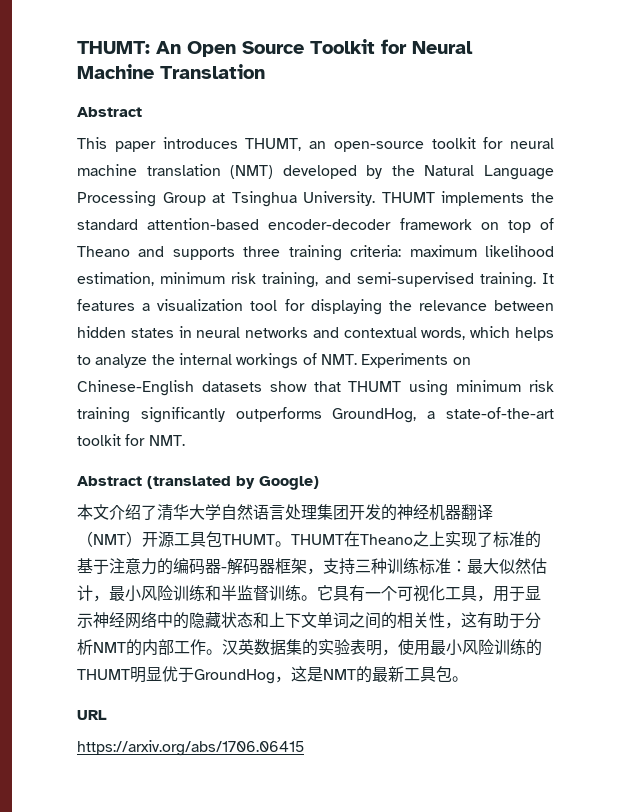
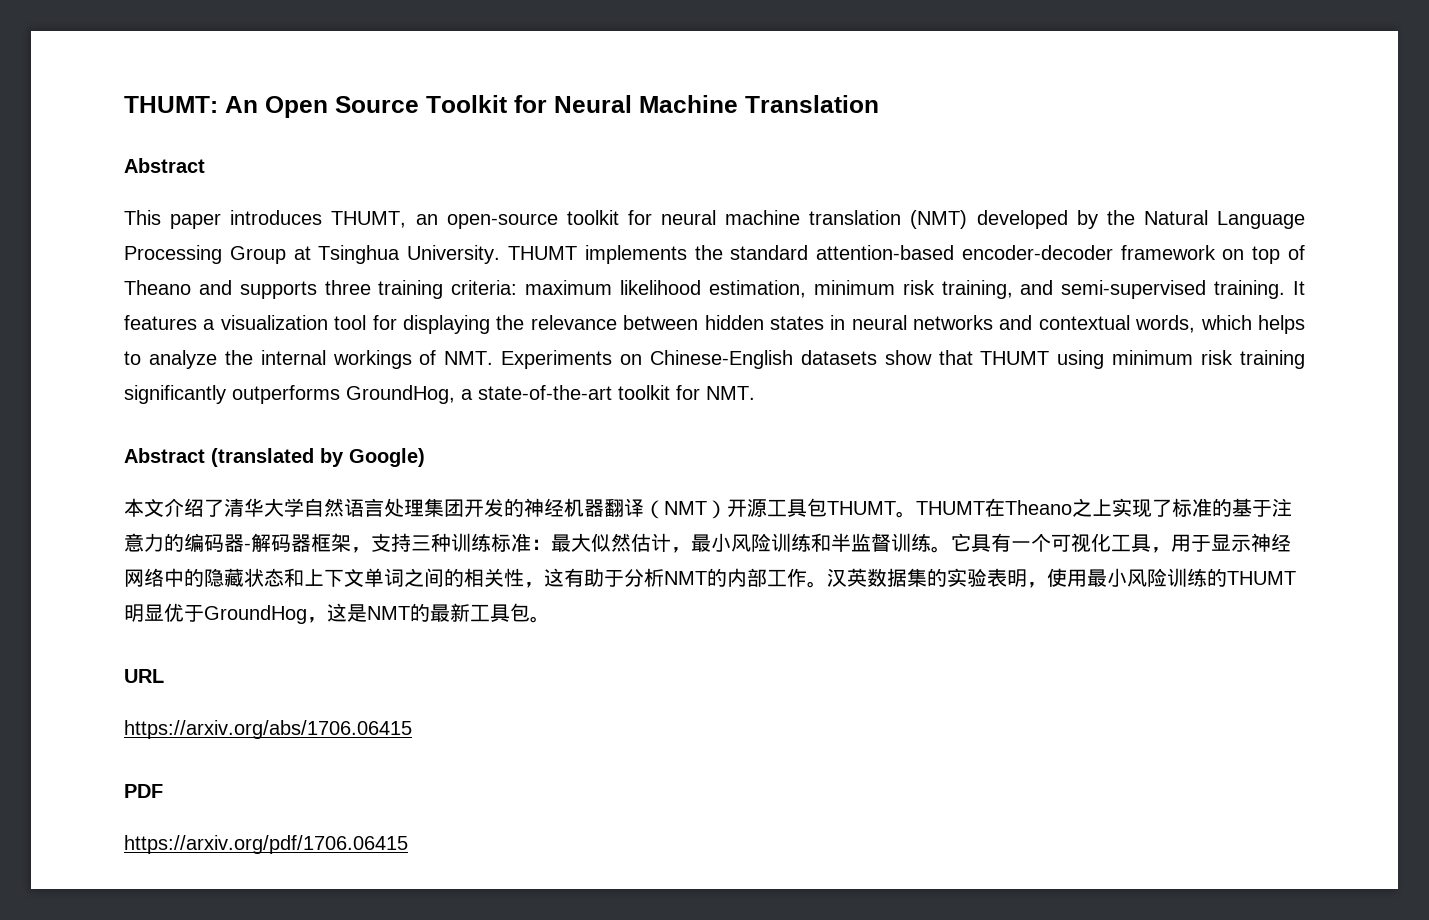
+ PDF
+ https://arxiv.org/pdf/1706.06415

